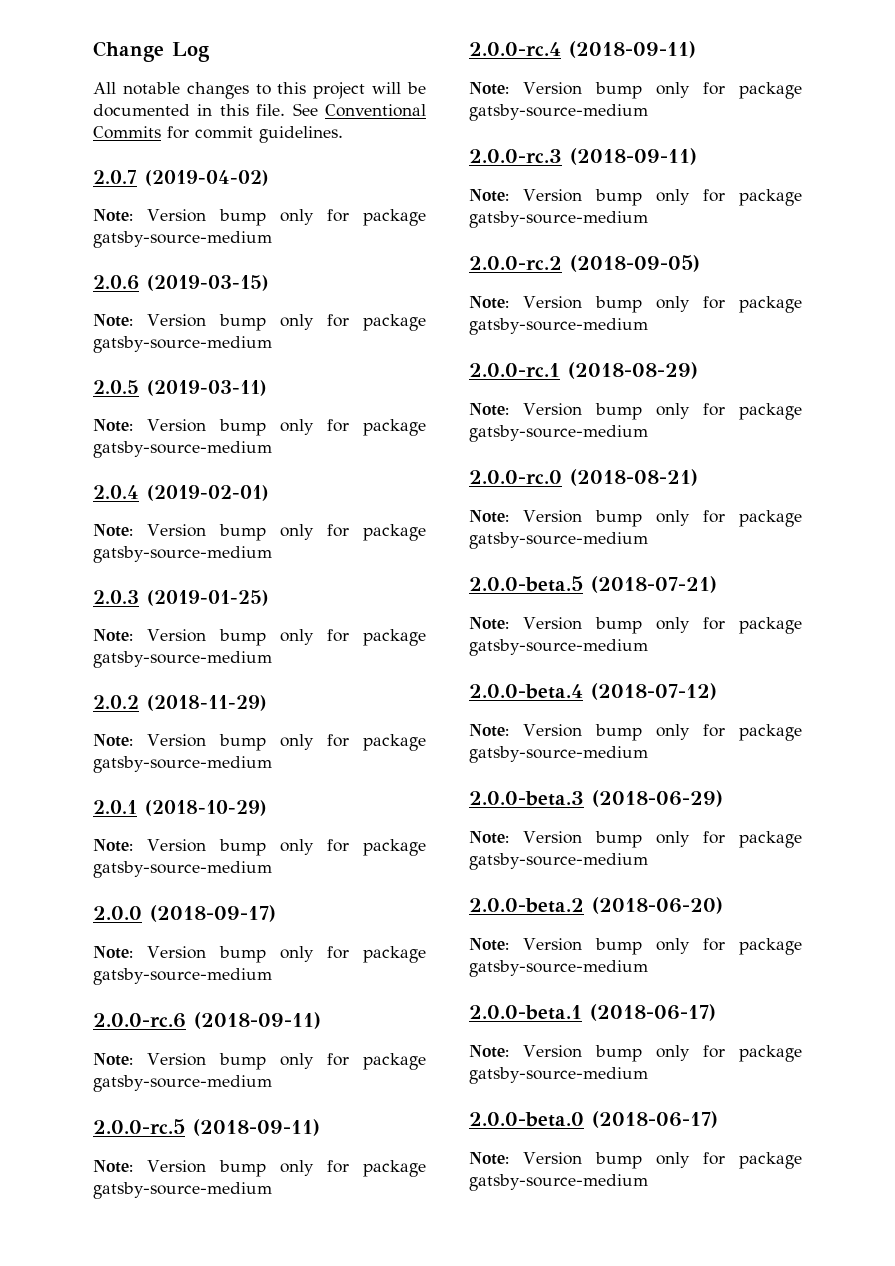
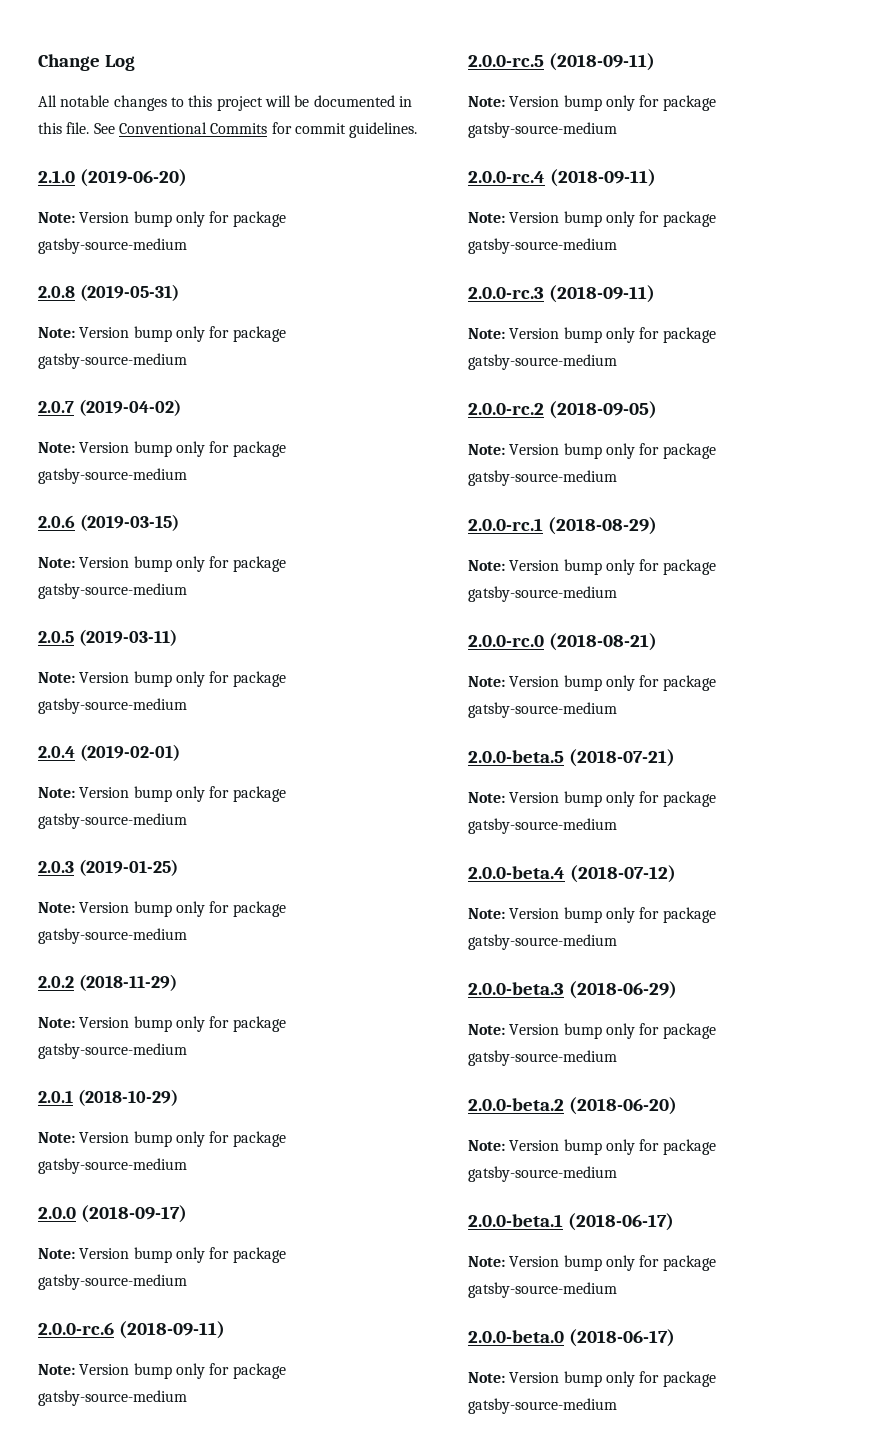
+ 2.1.0 (2019-06-20)
+ Note: Version bump only for package gatsby-source-medium
+ 2.0.8 (2019-05-31)
+ Note: Version bump only for package gatsby-source-medium

